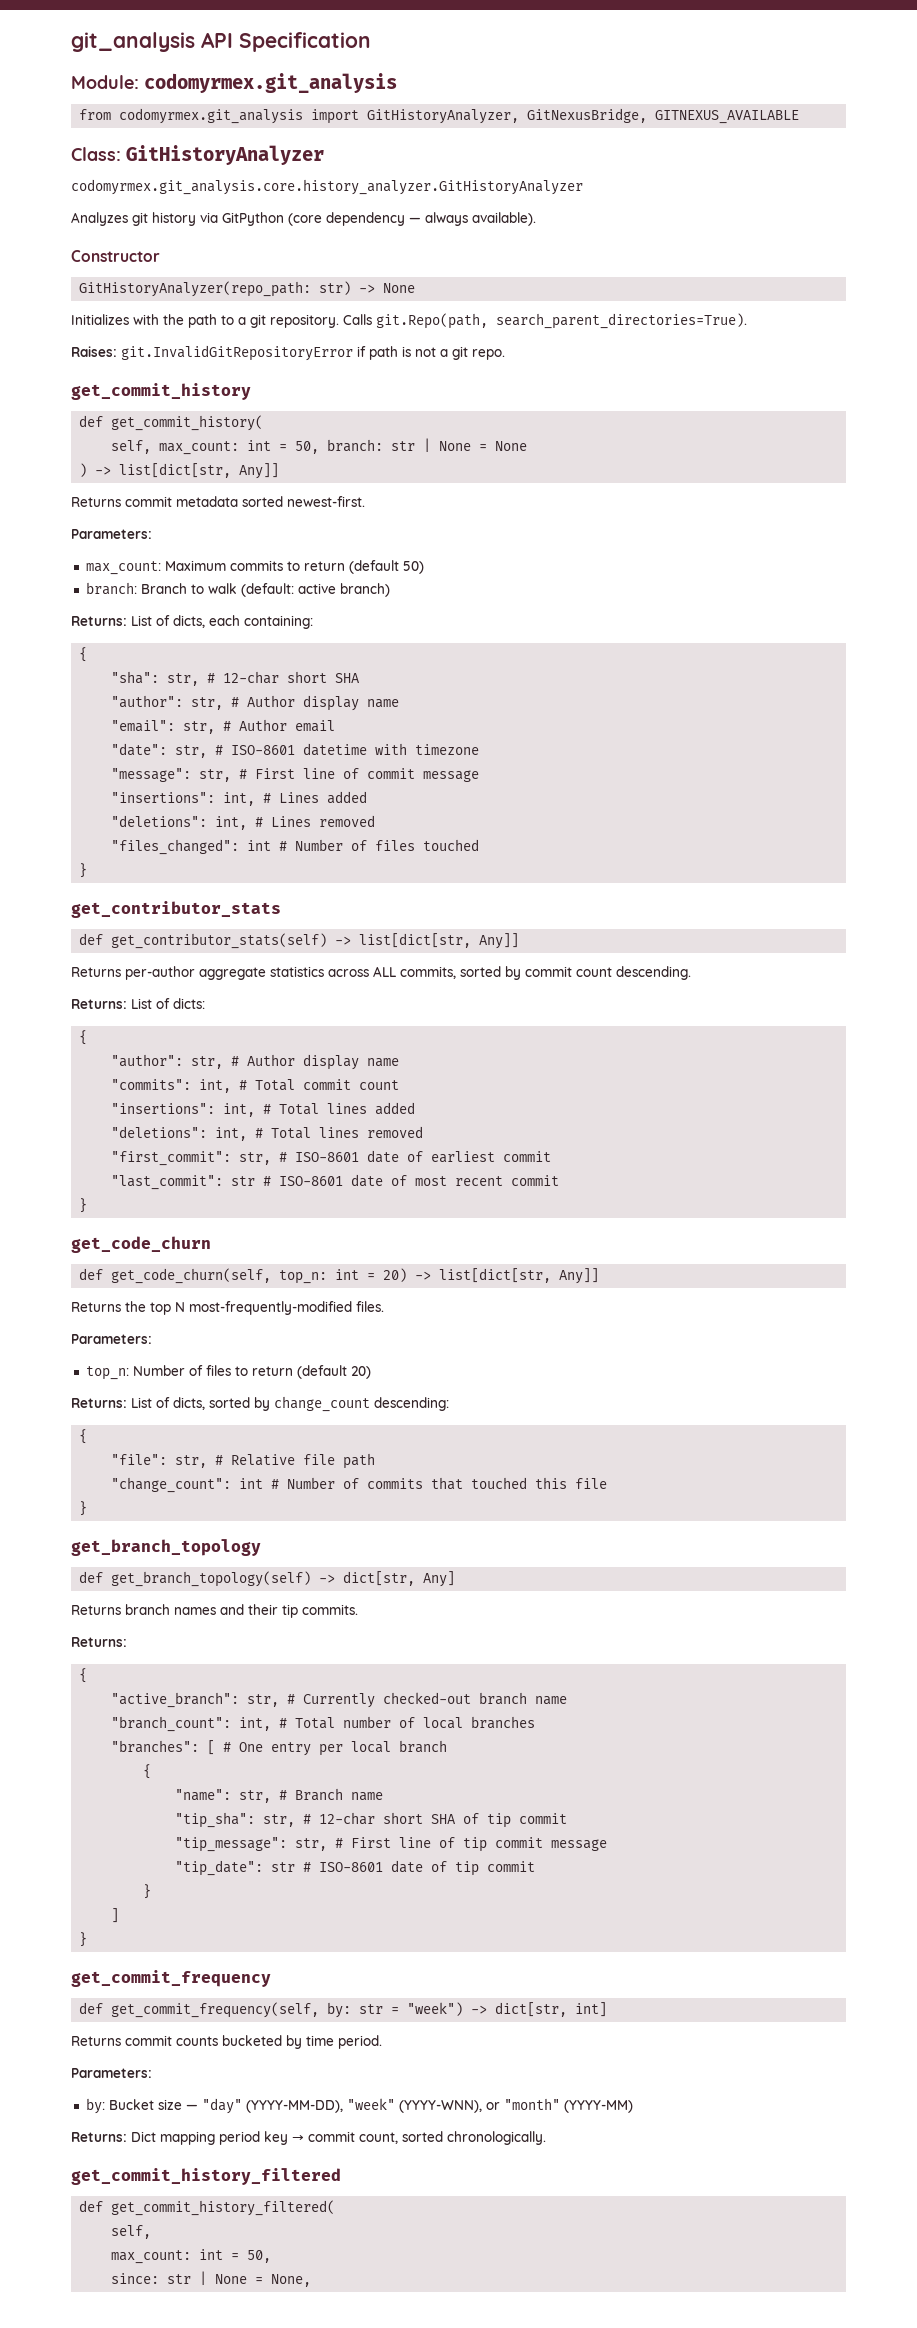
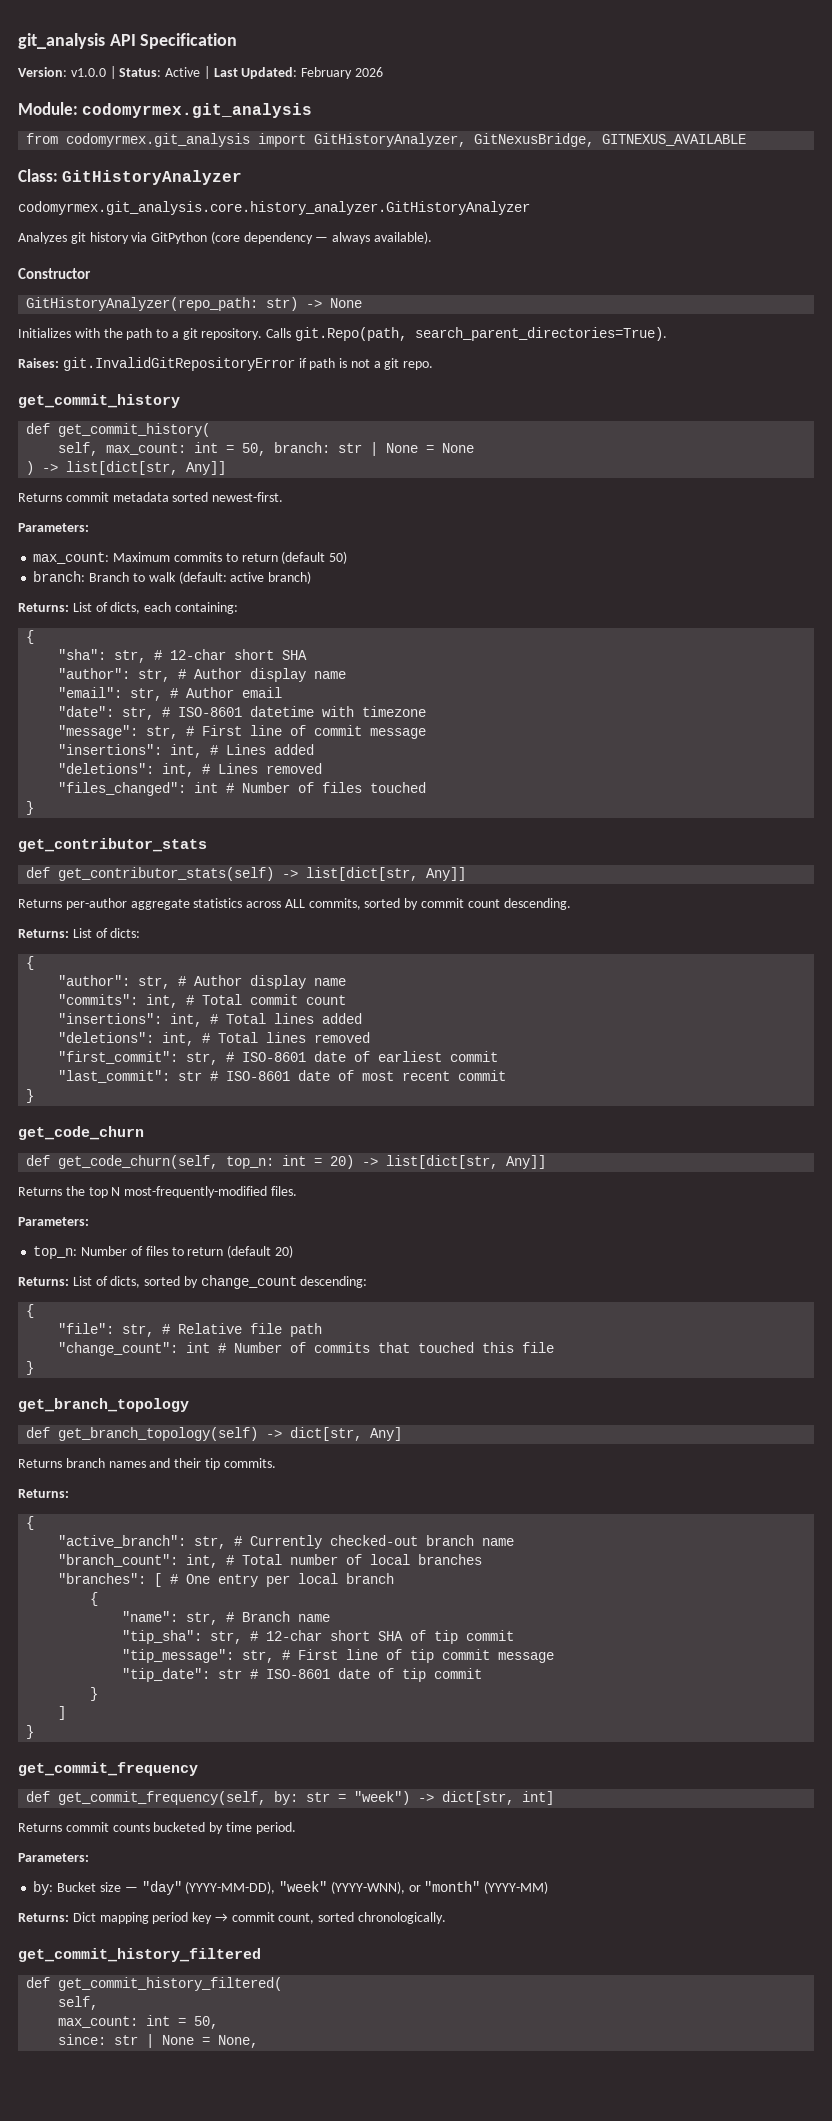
+ Version: v1.0.0 | Status: Active | Last Updated: February 2026

